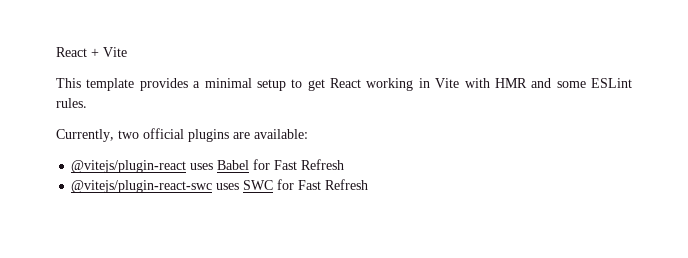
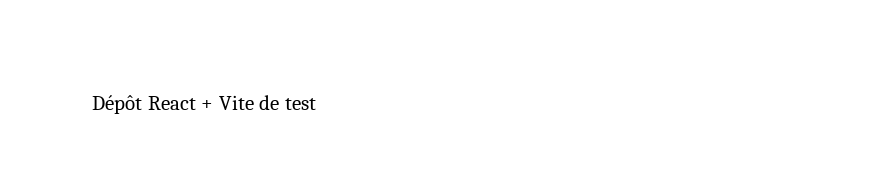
- React + Vite
- This template provides a minimal setup to get React working in Vite with HMR and some ESLint rules.
- Currently, two official plugins are available:
- @vitejs/plugin-react uses Babel for Fast Refresh
- @vitejs/plugin-react-swc uses SWC for Fast Refresh
+ Dépôt React + Vite de test

